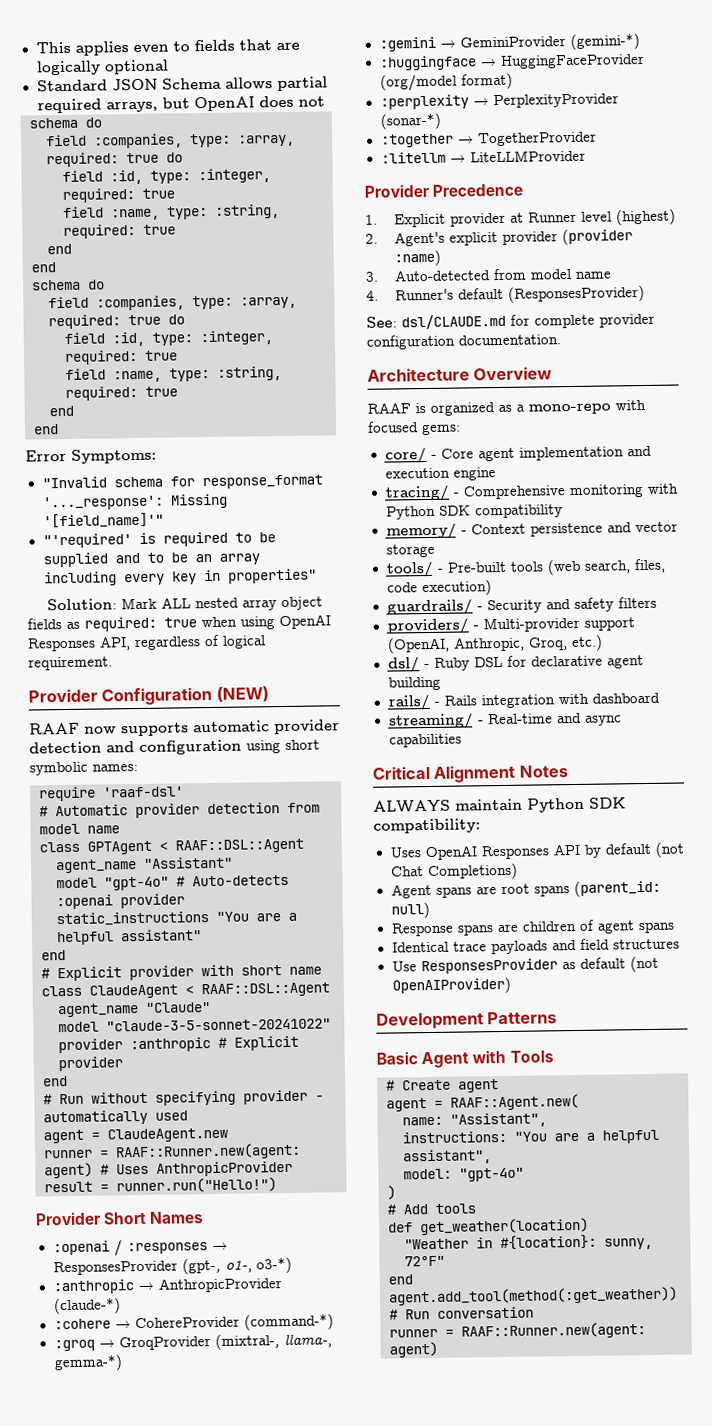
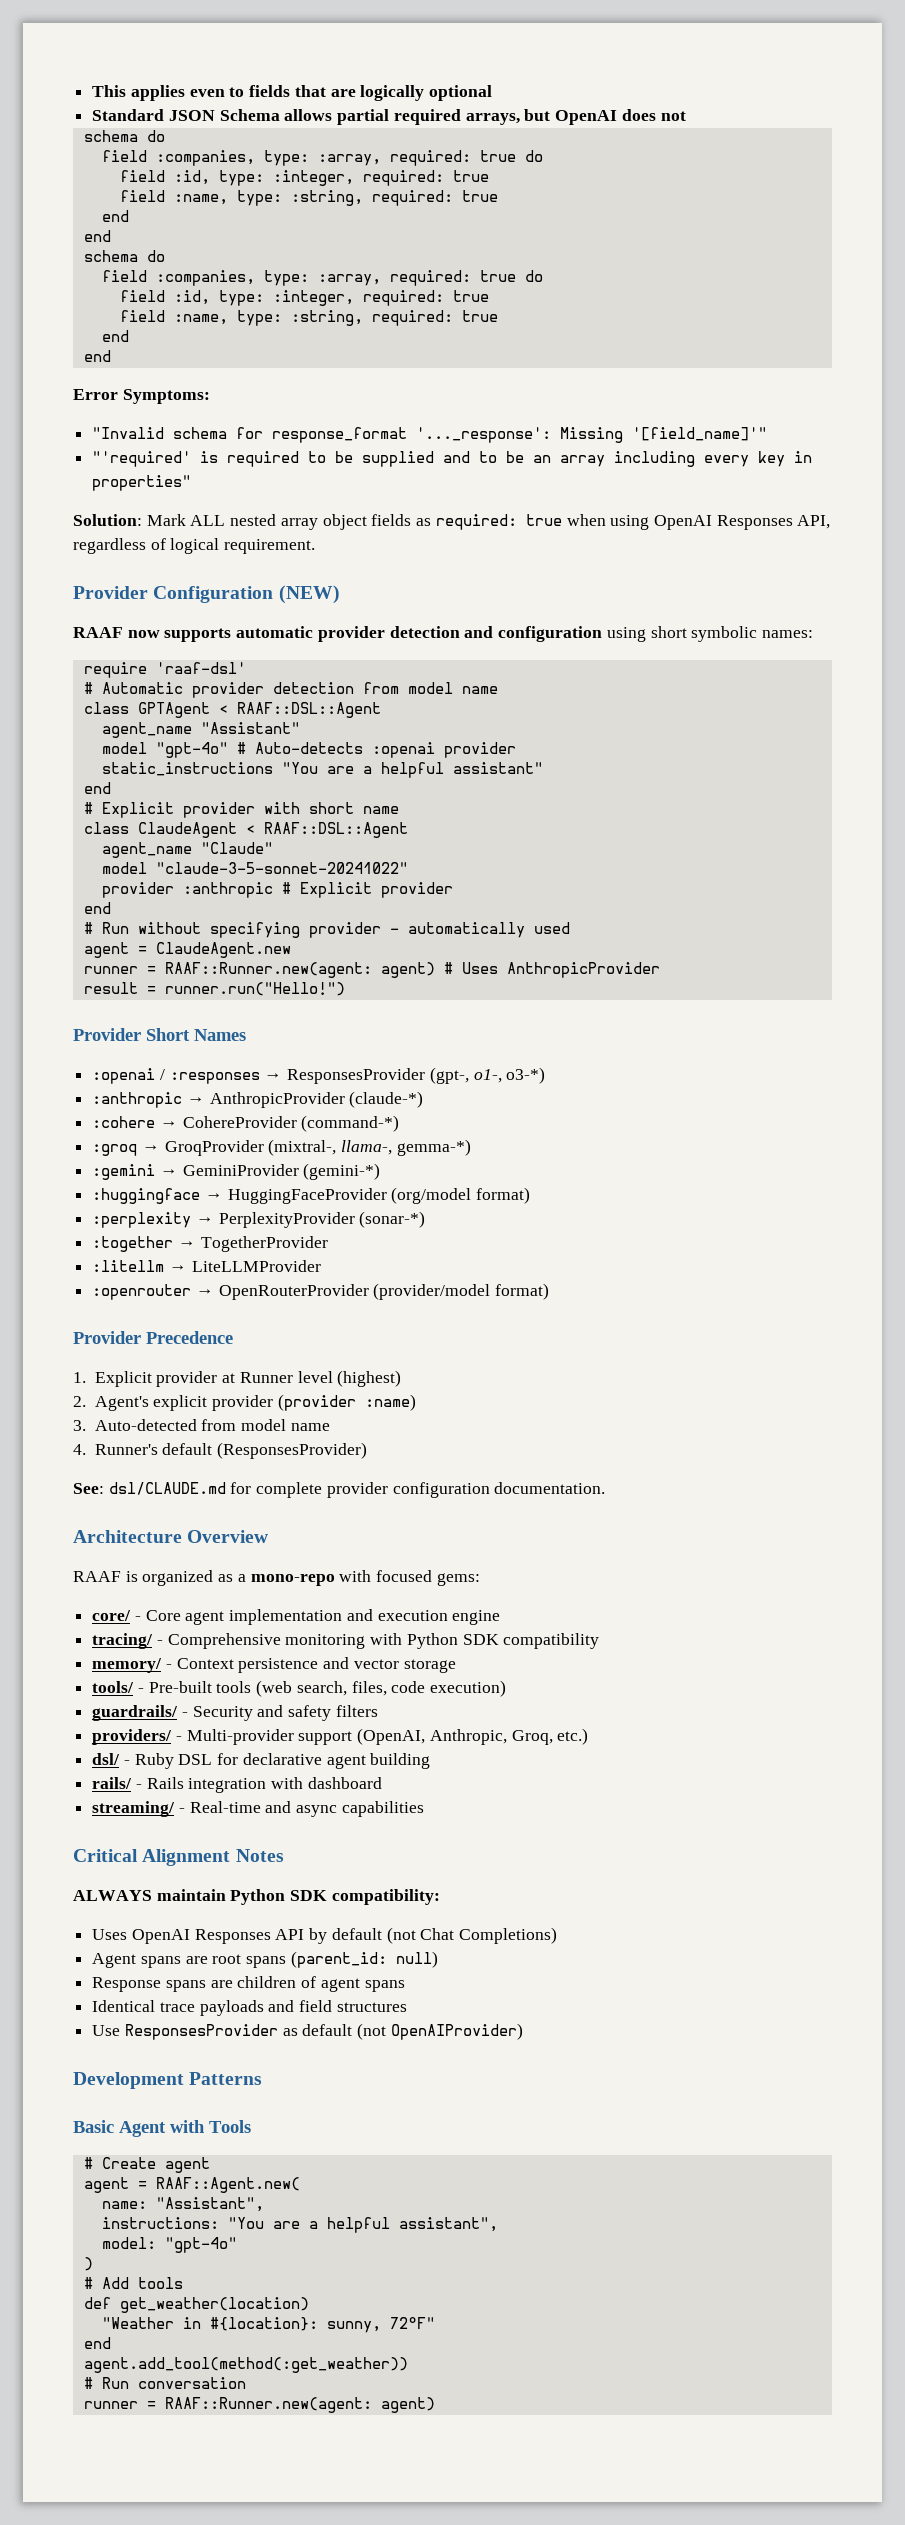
+ :openrouter → OpenRouterProvider (provider/model format)

